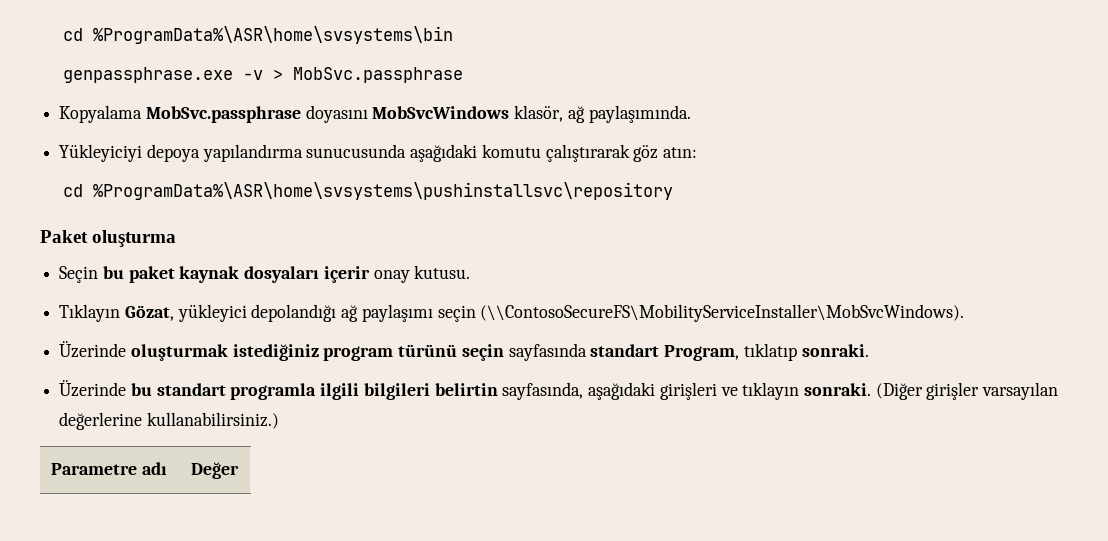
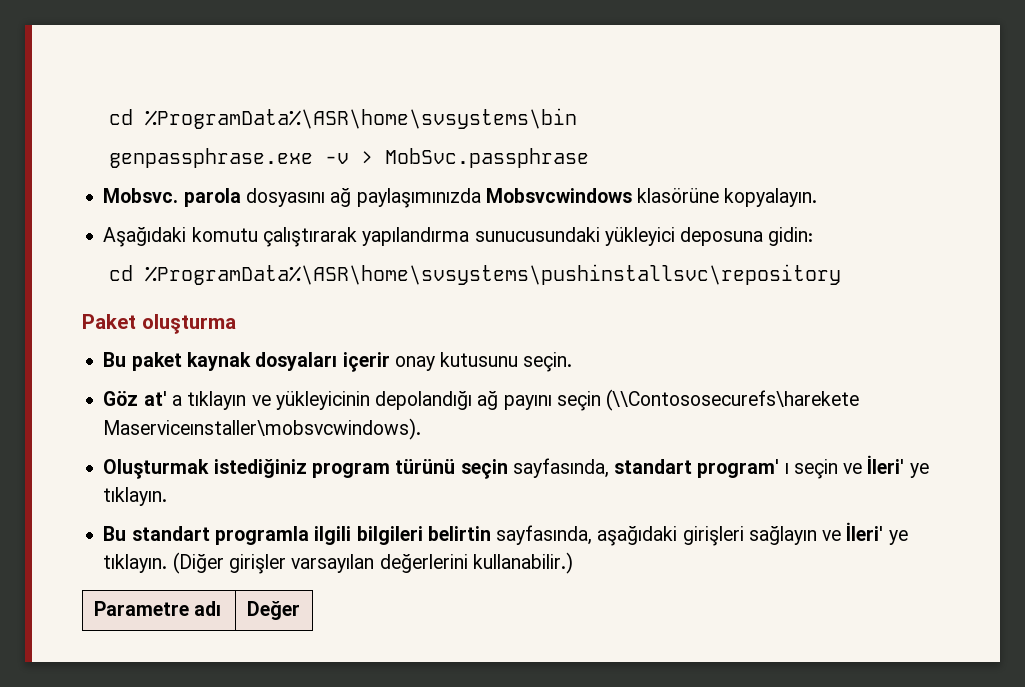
- Kopyalama MobSvc.passphrase doyasını MobSvcWindows klasör, ağ paylaşımında.
- Yükleyiciyi depoya yapılandırma sunucusunda aşağıdaki komutu çalıştırarak göz atın:
+ Mobsvc. parola dosyasını ağ paylaşımınızda Mobsvcwindows klasörüne kopyalayın.
+ Aşağıdaki komutu çalıştırarak yapılandırma sunucusundaki yükleyici deposuna gidin:
- Seçin bu paket kaynak dosyaları içerir onay kutusu.
- Tıklayın Gözat, yükleyici depolandığı ağ paylaşımı seçin (\\ContosoSecureFS\MobilityServiceInstaller\MobSvcWindows).
- Üzerinde oluşturmak istediğiniz program türünü seçin sayfasında standart Program, tıklatıp sonraki.
- Üzerinde bu standart programla ilgili bilgileri belirtin sayfasında, aşağıdaki girişleri ve tıklayın sonraki.
+ Bu paket kaynak dosyaları içerir onay kutusunu seçin.
+ Göz at' a tıklayın ve yükleyicinin depolandığı ağ payını seçin (\\Contososecurefs\harekete Maserviceınstaller\mobsvcwindows).
+ Oluşturmak istediğiniz program türünü seçin sayfasında, standart program' ı seçin ve İleri' ye tıklayın.
+ Bu standart programla ilgili bilgileri belirtin sayfasında, aşağıdaki girişleri sağlayın ve İleri' ye tıklayın.
- (Diğer girişler varsayılan değerlerine kullanabilirsiniz.)
+ (Diğer girişler varsayılan değerlerini kullanabilir.)

